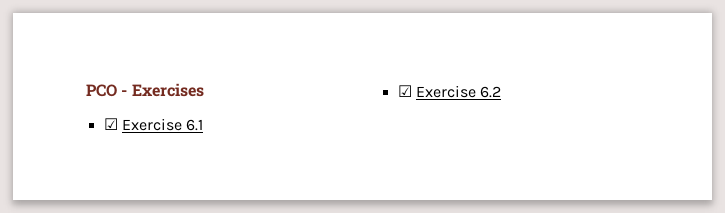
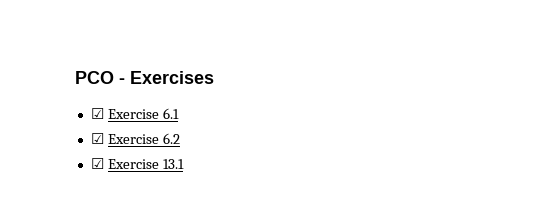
+ ☑ Exercise 13.1

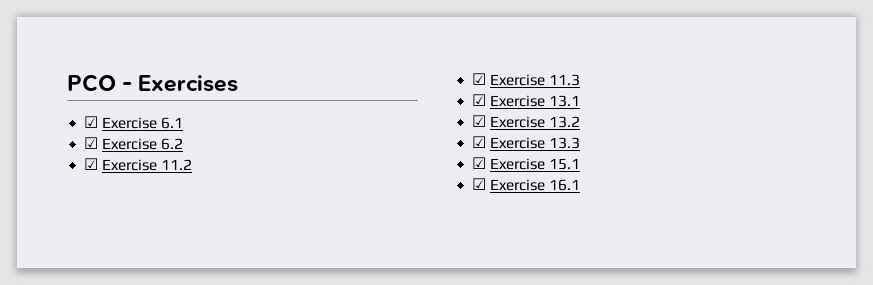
+ ☑ Exercise 11.2
+ ☑ Exercise 11.3
  ☑ Exercise 13.1
+ ☑ Exercise 13.2
+ ☑ Exercise 13.3
+ ☑ Exercise 15.1
+ ☑ Exercise 16.1

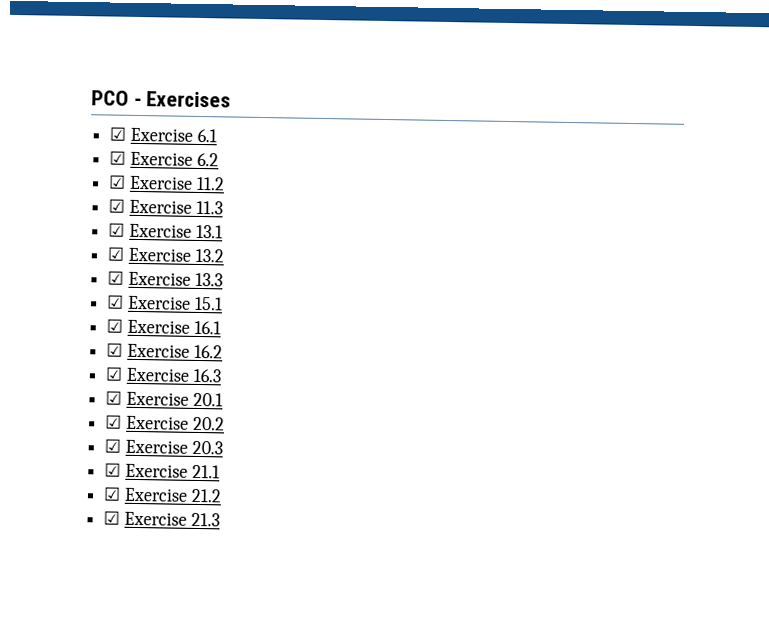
+ ☑ Exercise 16.2
+ ☑ Exercise 16.3
+ ☑ Exercise 20.1
+ ☑ Exercise 20.2
+ ☑ Exercise 20.3
+ ☑ Exercise 21.1
+ ☑ Exercise 21.2
+ ☑ Exercise 21.3

